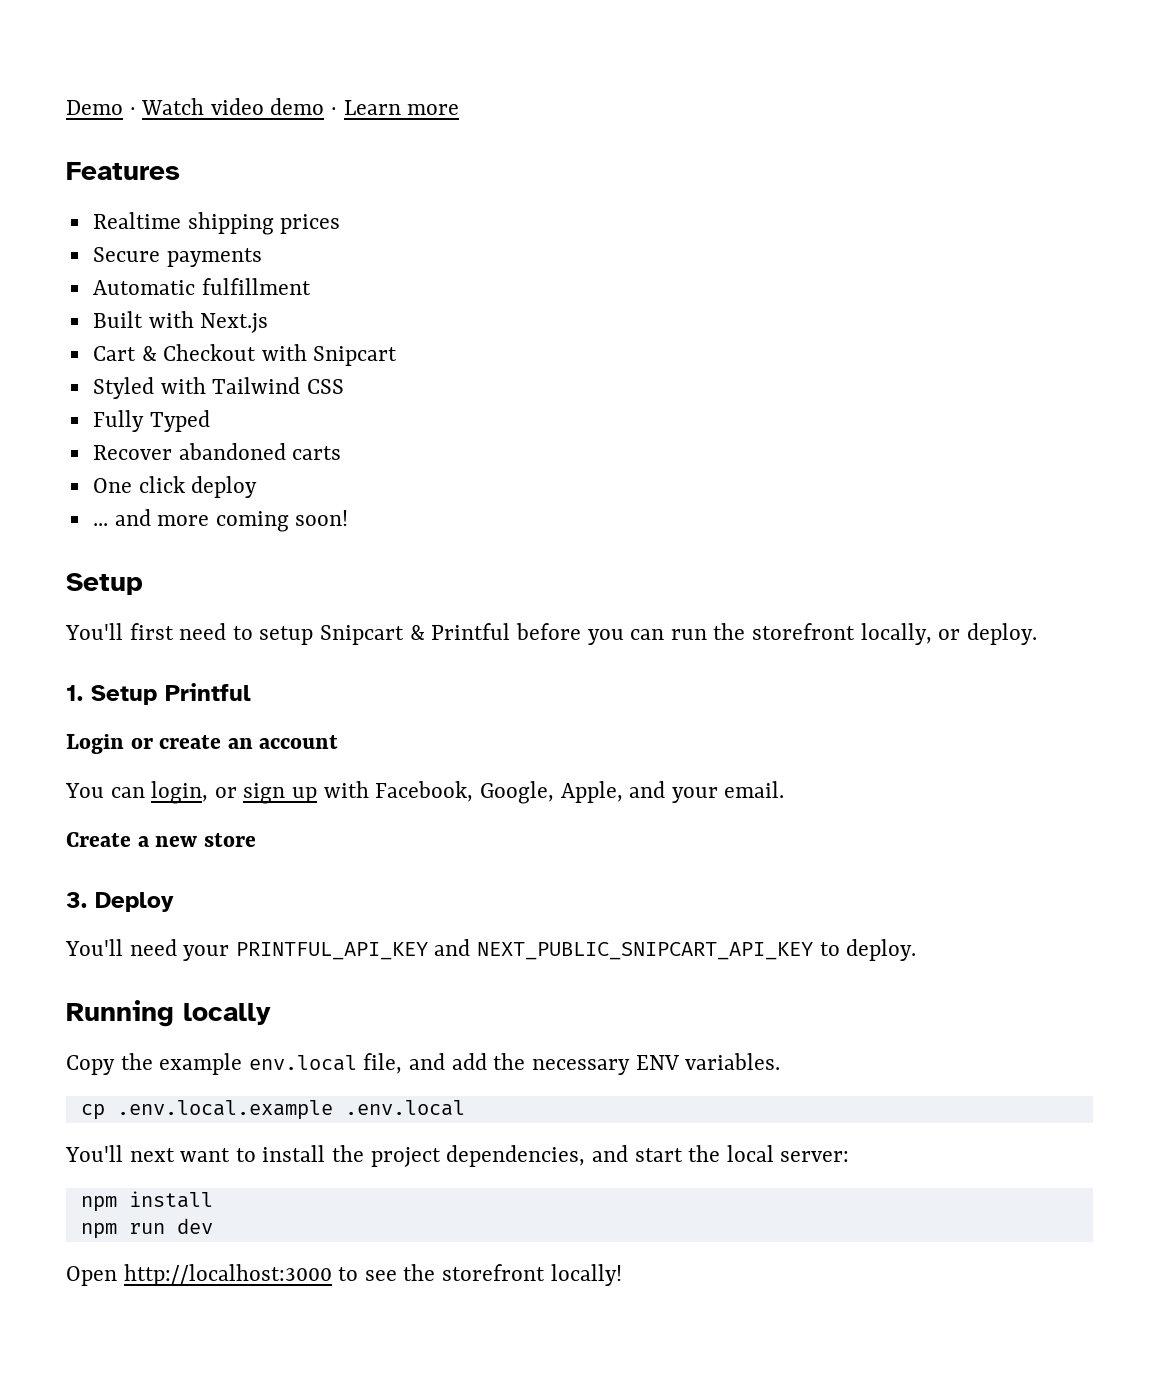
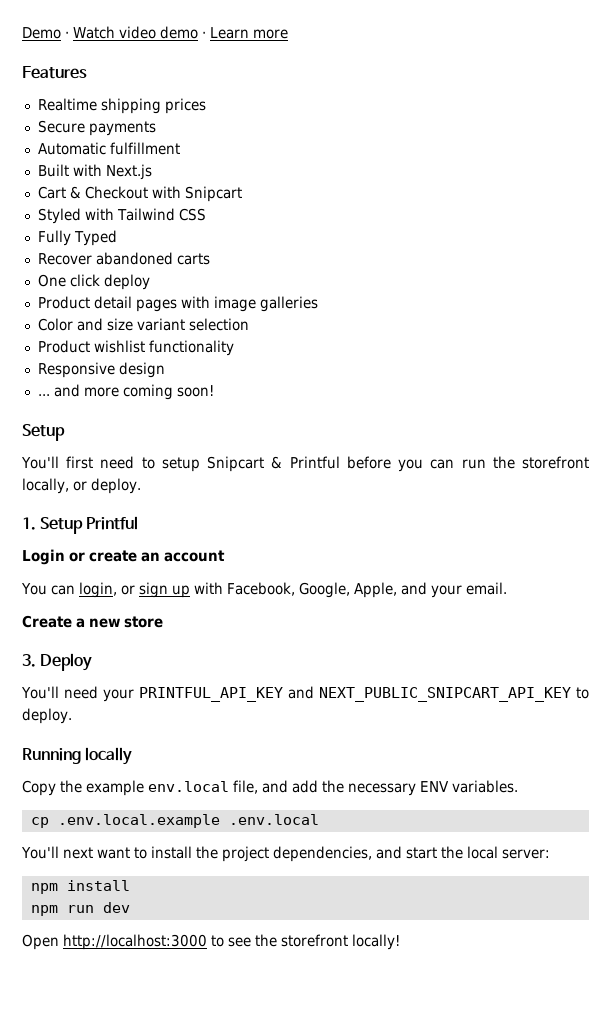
+ Product detail pages with image galleries
+ Color and size variant selection
+ Product wishlist functionality
+ Responsive design

